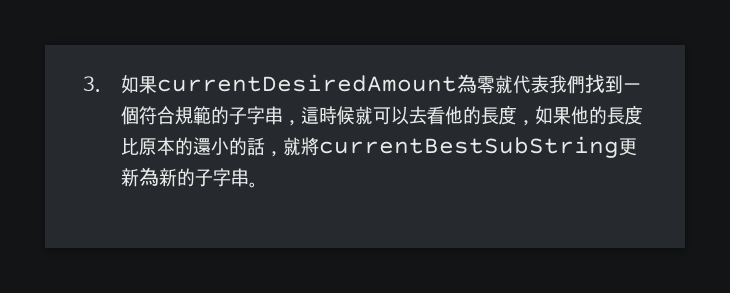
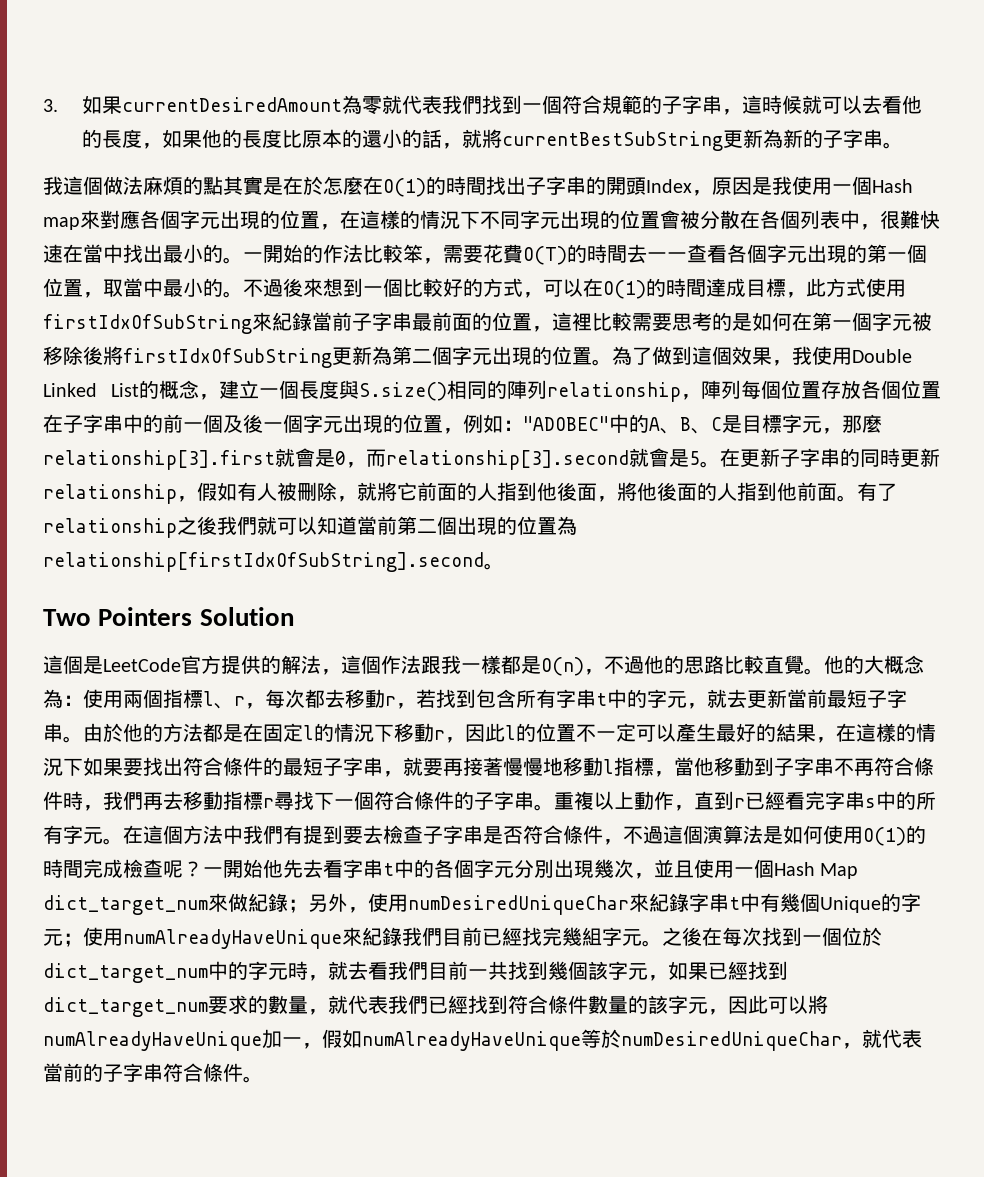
+ 我這個做法麻煩的點其實是在於怎麼在O(1)的時間找出子字串的開頭Index，原因是我使用一個Hash map來對應各個字元出現的位置，在這樣的情況下不同字元出現的位置會被分散在各個列表中，很難快速在當中找出最小的。一開始的作法比較笨，需要花費O(T)的時間去一一查看各個字元出現的第一個位置，取當中最小的。不過後來想到一個比較好的方式，可以在O(1)的時間達成目標，此方式使用firstIdxOfSubString來紀錄當前子字串最前面的位置，這裡比較需要思考的是如何在第一個字元被移除後將firstIdxOfSubString更新為第二個字元出現的位置。為了做到這個效果，我使用Double Linked List的概念，建立一個長度與S.size()相同的陣列relationship，陣列每個位置存放各個位置在子字串中的前一個及後一個字元出現的位置，例如："ADOBEC"中的A、B、C是目標字元，那麼relationship[3].first就會是0，而relationship[3].second就會是5。在更新子字串的同時更新relationship，假如有人被刪除，就將它前面的人指到他後面，將他後面的人指到他前面。有了relationship之後我們就可以知道當前第二個出現的位置為relationship[firstIdxOfSubString].second。
+ Two Pointers Solution
+ 這個是LeetCode官方提供的解法，這個作法跟我一樣都是O(n)，不過他的思路比較直覺。他的大概念為：使用兩個指標l、r，每次都去移動r，若找到包含所有字串t中的字元，就去更新當前最短子字串。由於他的方法都是在固定l的情況下移動r，因此l的位置不一定可以產生最好的結果，在這樣的情況下如果要找出符合條件的最短子字串，就要再接著慢慢地移動l指標，當他移動到子字串不再符合條件時，我們再去移動指標r尋找下一個符合條件的子字串。重複以上動作，直到r已經看完字串s中的所有字元。在這個方法中我們有提到要去檢查子字串是否符合條件，不過這個演算法是如何使用O(1)的時間完成檢查呢？一開始他先去看字串t中的各個字元分別出現幾次，並且使用一個Hash Map dict_target_num來做紀錄；另外，使用numDesiredUniqueChar來紀錄字串t中有幾個Unique的字元；使用numAlreadyHaveUnique來紀錄我們目前已經找完幾組字元。之後在每次找到一個位於dict_target_num中的字元時，就去看我們目前一共找到幾個該字元，如果已經找到dict_target_num要求的數量，就代表我們已經找到符合條件數量的該字元，因此可以將numAlreadyHaveUnique加一，假如numAlreadyHaveUnique等於numDesiredUniqueChar，就代表當前的子字串符合條件。

